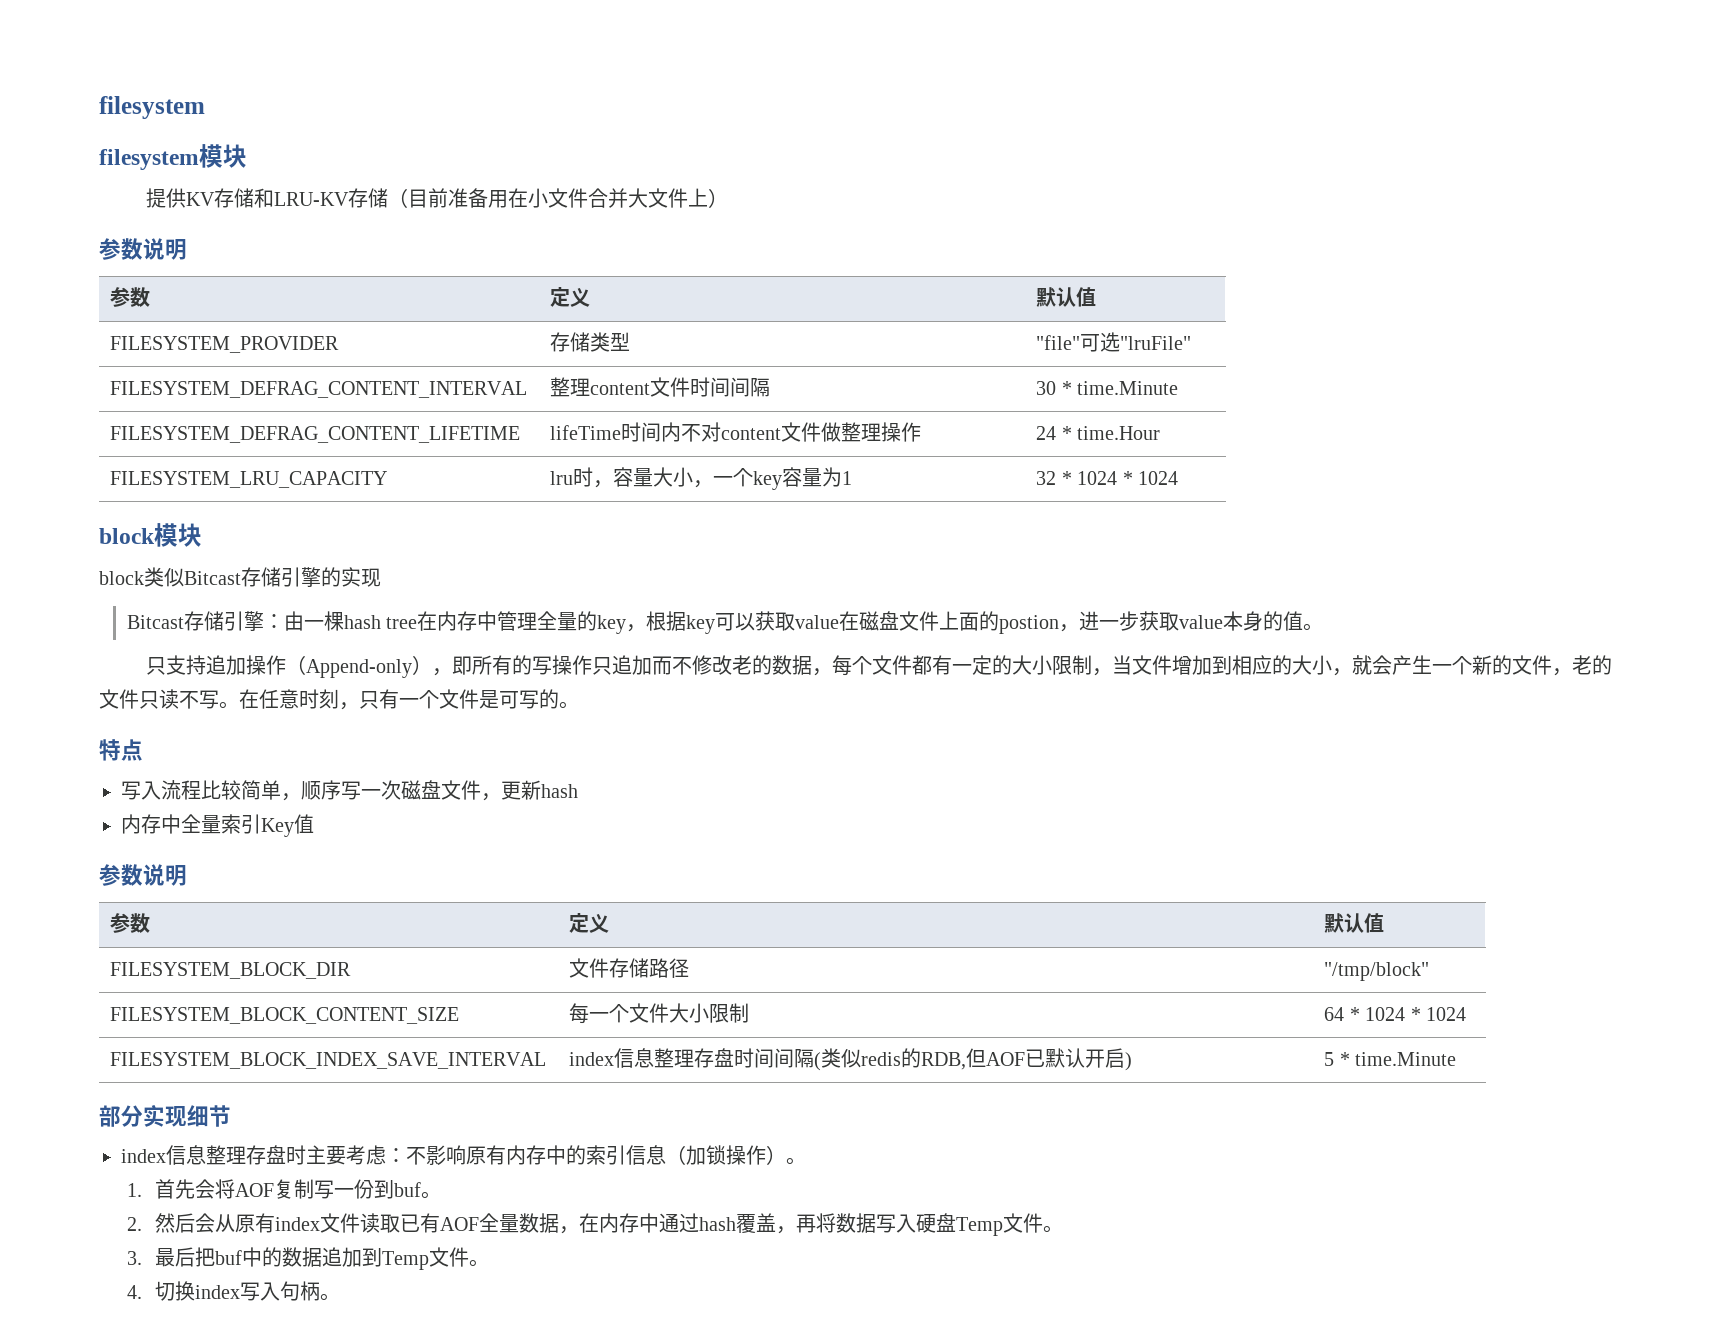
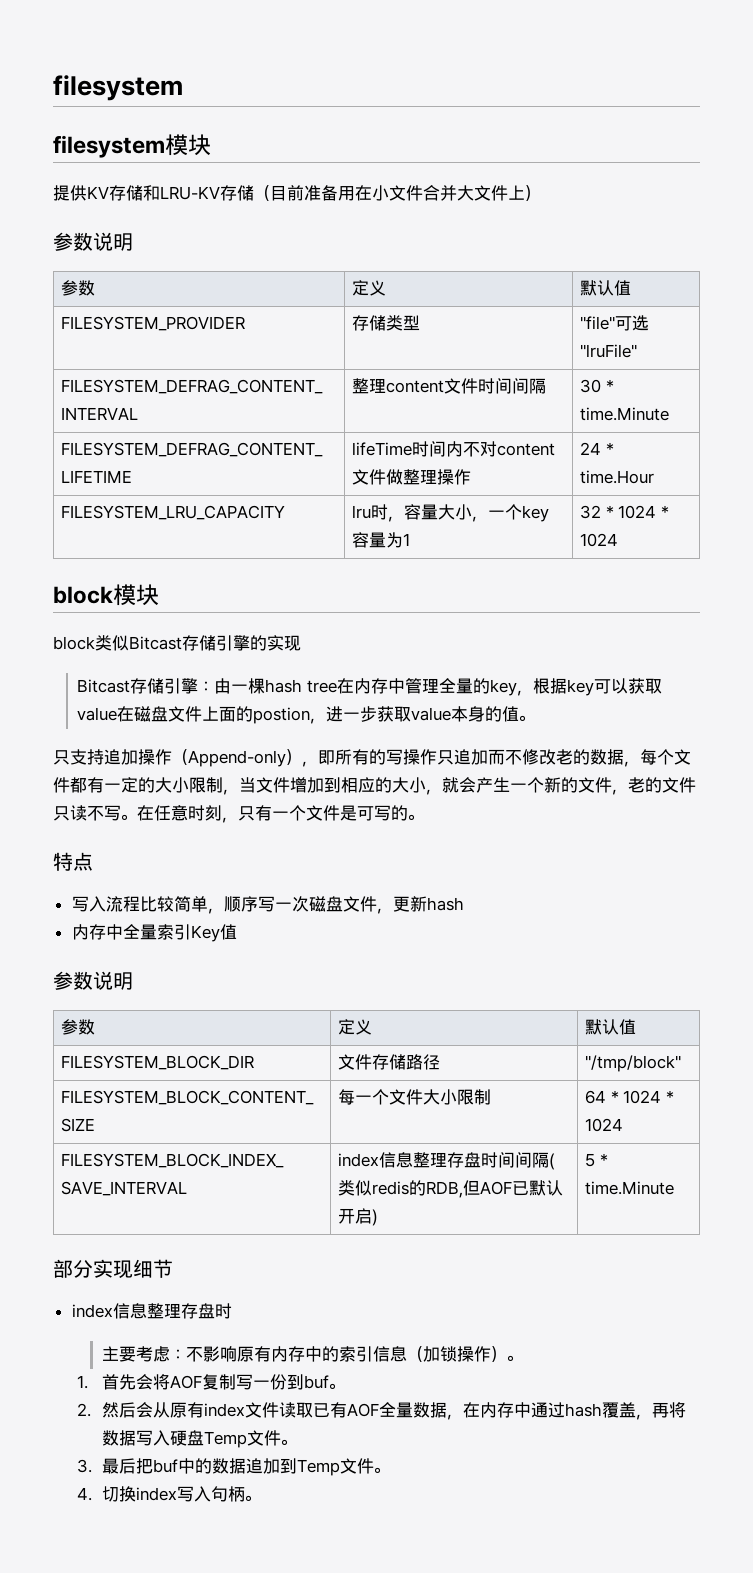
  部分实现细节
- index信息整理存盘时主要考虑：不影响原有内存中的索引信息（加锁操作）。
+ index信息整理存盘时
+ 主要考虑：不影响原有内存中的索引信息（加锁操作）。

